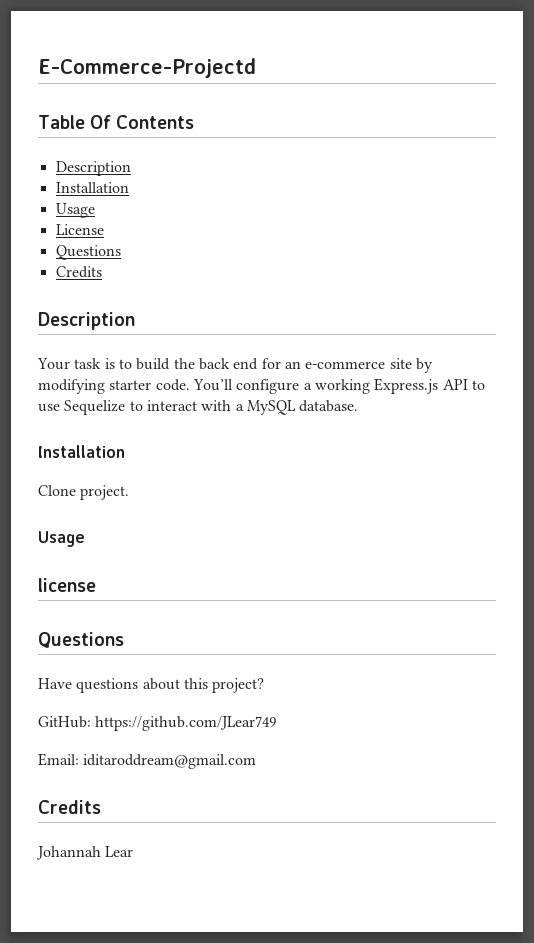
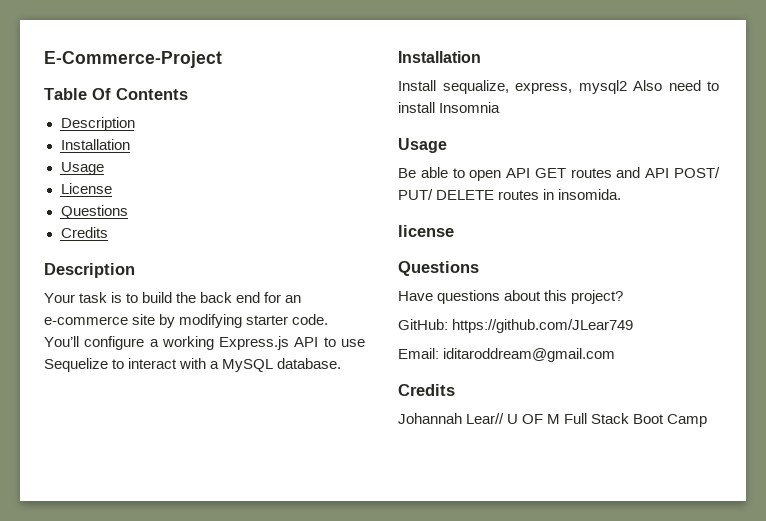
- E-Commerce-Projectd
+ E-Commerce-Project
- Clone project.
+ Install sequalize, express, mysql2 Also need to install Insomnia
  Usage
+ Be able to open API GET routes and API POST/ PUT/ DELETE routes in insomida.
- Johannah Lear
+ Johannah Lear// U OF M Full Stack Boot Camp

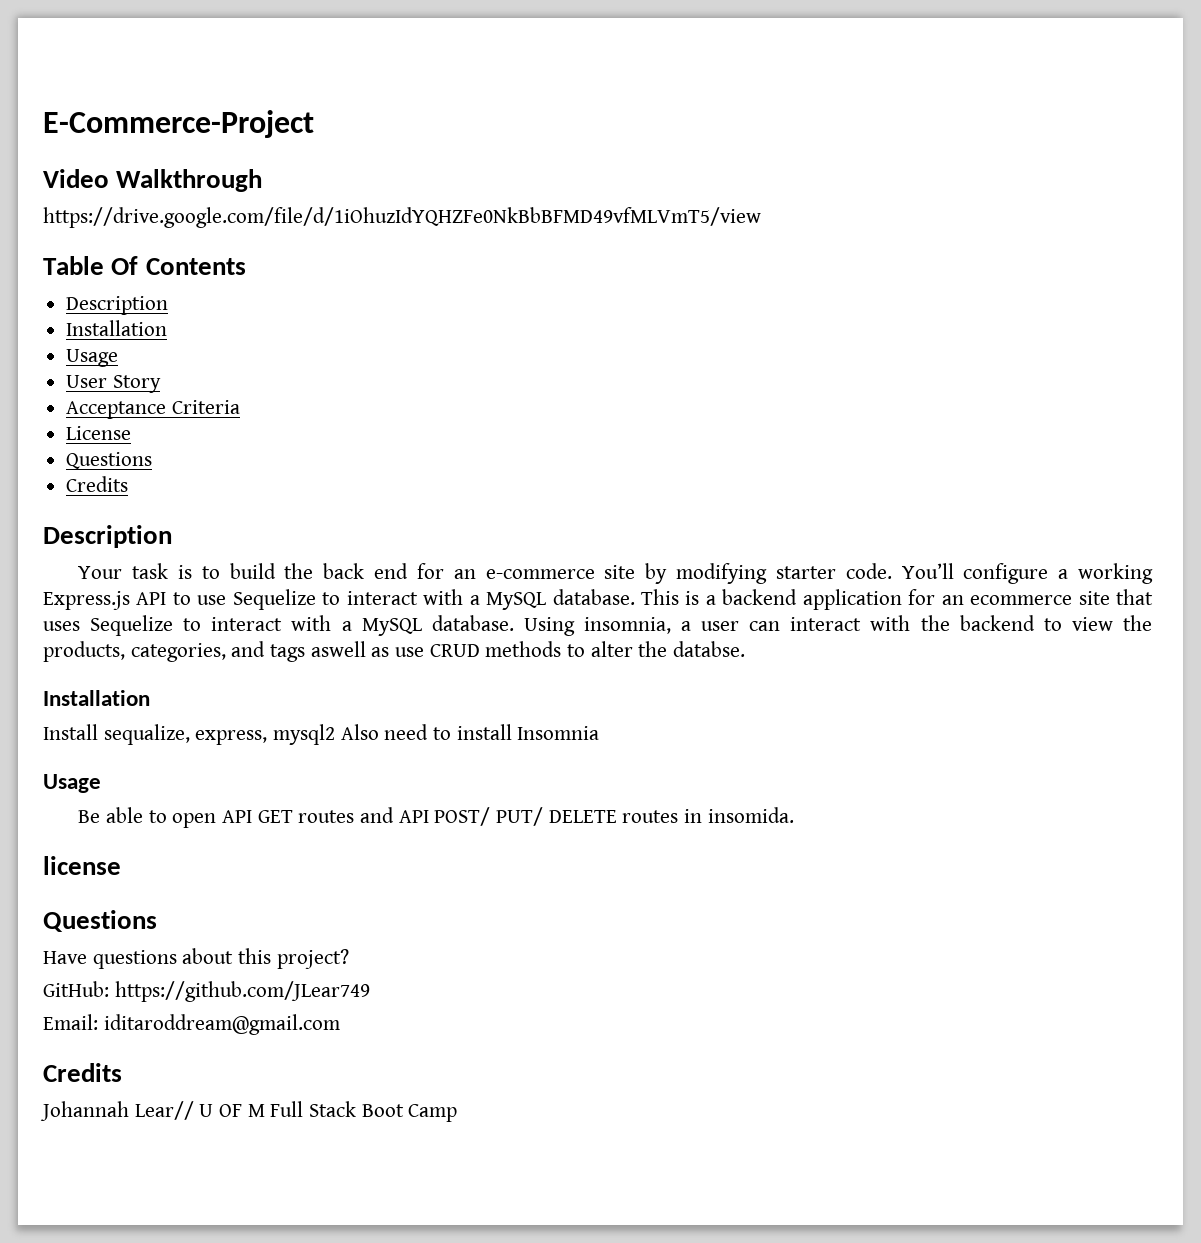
+ Video Walkthrough
+ https://drive.google.com/file/d/1iOhuzIdYQHZFe0NkBbBFMD49vfMLVmT5/view
+ User Story
+ Acceptance Criteria
+ This is a backend application for an ecommerce site that uses Sequelize to interact with a MySQL database. Using insomnia, a user can interact with the backend to view the products, categories, and tags aswell as use CRUD methods to alter the databse.

